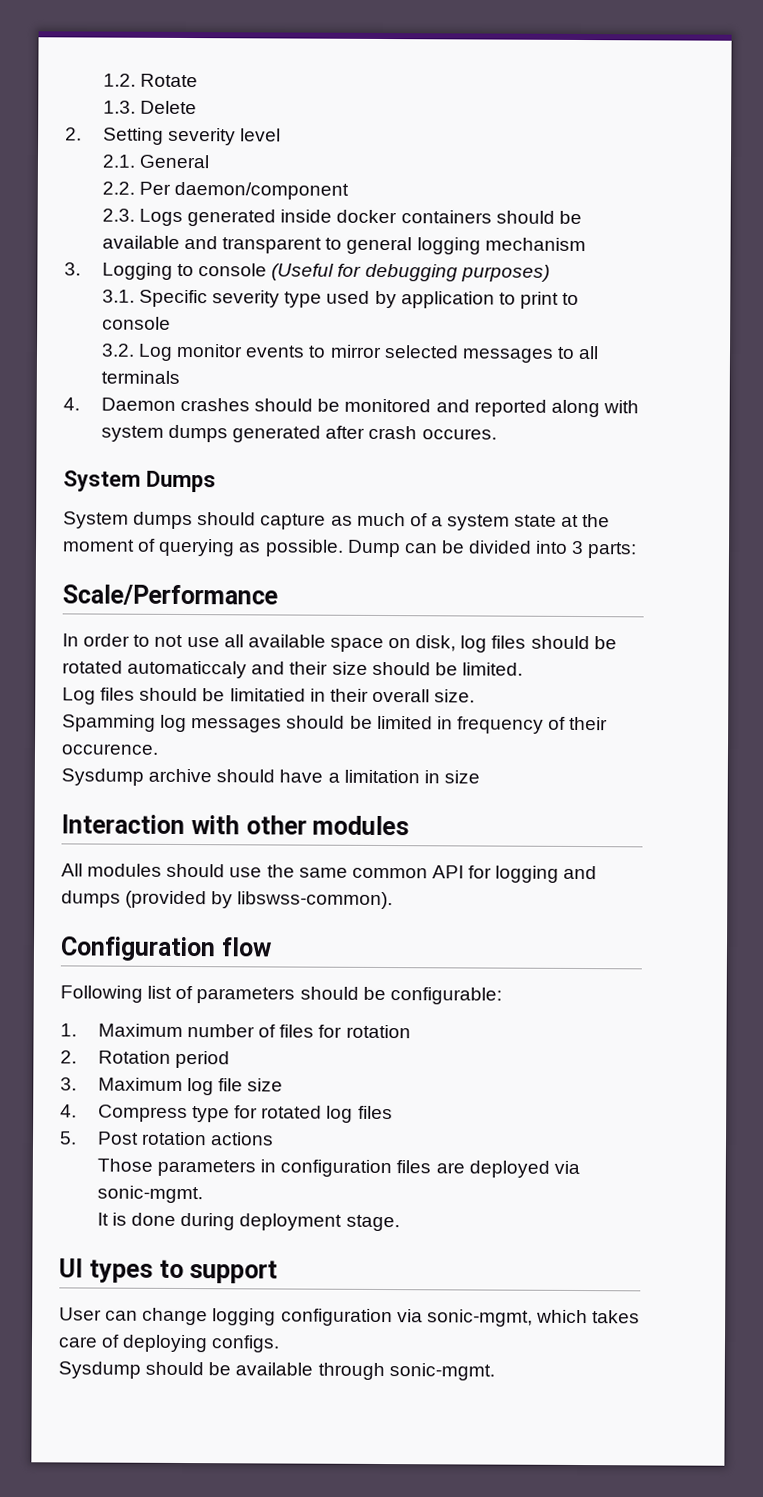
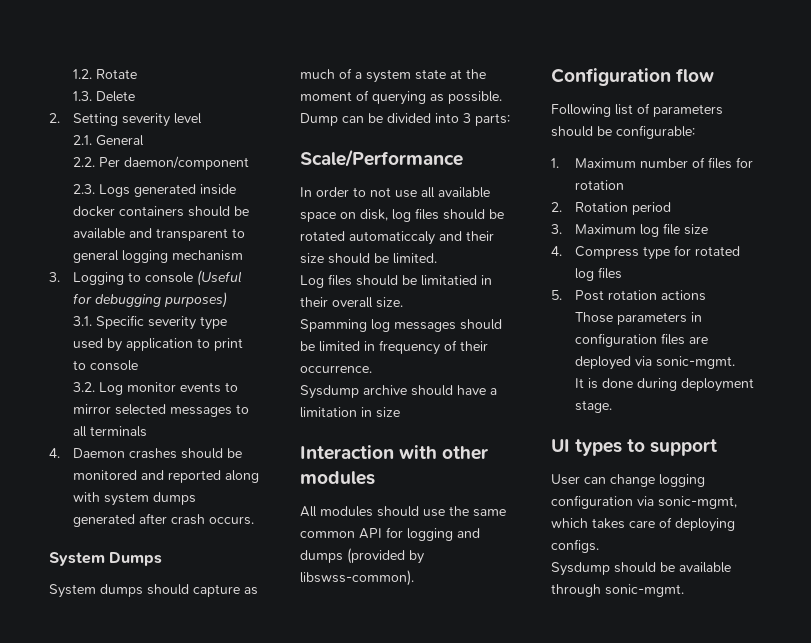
- 4. Daemon crashes should be monitored and reported along with system dumps generated after crash occures.
+ 4. Daemon crashes should be monitored and reported along with system dumps generated after crash occurs.
- Spamming log messages should be limited in frequency of their occurence.
+ Spamming log messages should be limited in frequency of their occurrence.

